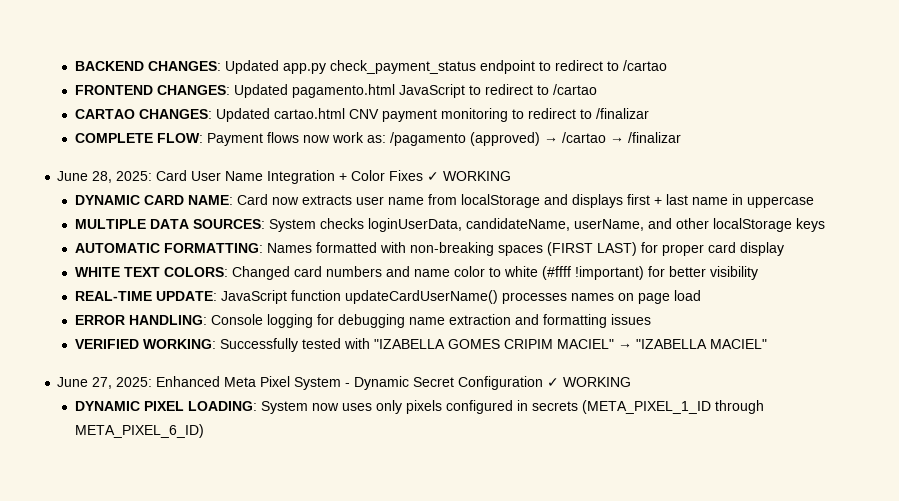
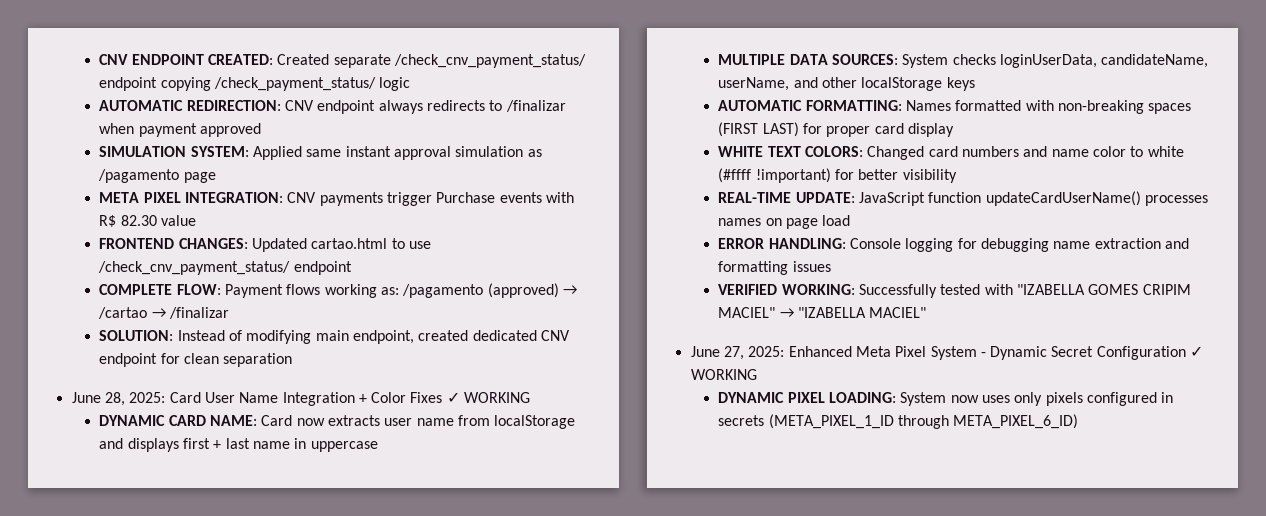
- BACKEND CHANGES: Updated app.py check_payment_status endpoint to redirect to /cartao
- FRONTEND CHANGES: Updated pagamento.html JavaScript to redirect to /cartao
- CARTAO CHANGES: Updated cartao.html CNV payment monitoring to redirect to /finalizar
+ CNV ENDPOINT CREATED: Created separate /check_cnv_payment_status/ endpoint copying /check_payment_status/ logic
+ AUTOMATIC REDIRECTION: CNV endpoint always redirects to /finalizar when payment approved
+ SIMULATION SYSTEM: Applied same instant approval simulation as /pagamento page
+ META PIXEL INTEGRATION: CNV payments trigger Purchase events with R$ 82.30 value
+ FRONTEND CHANGES: Updated cartao.html to use /check_cnv_payment_status/ endpoint
- COMPLETE FLOW: Payment flows now work as: /pagamento (approved) → /cartao → /finalizar
+ COMPLETE FLOW: Payment flows working as: /pagamento (approved) → /cartao → /finalizar
+ SOLUTION: Instead of modifying main endpoint, created dedicated CNV endpoint for clean separation

